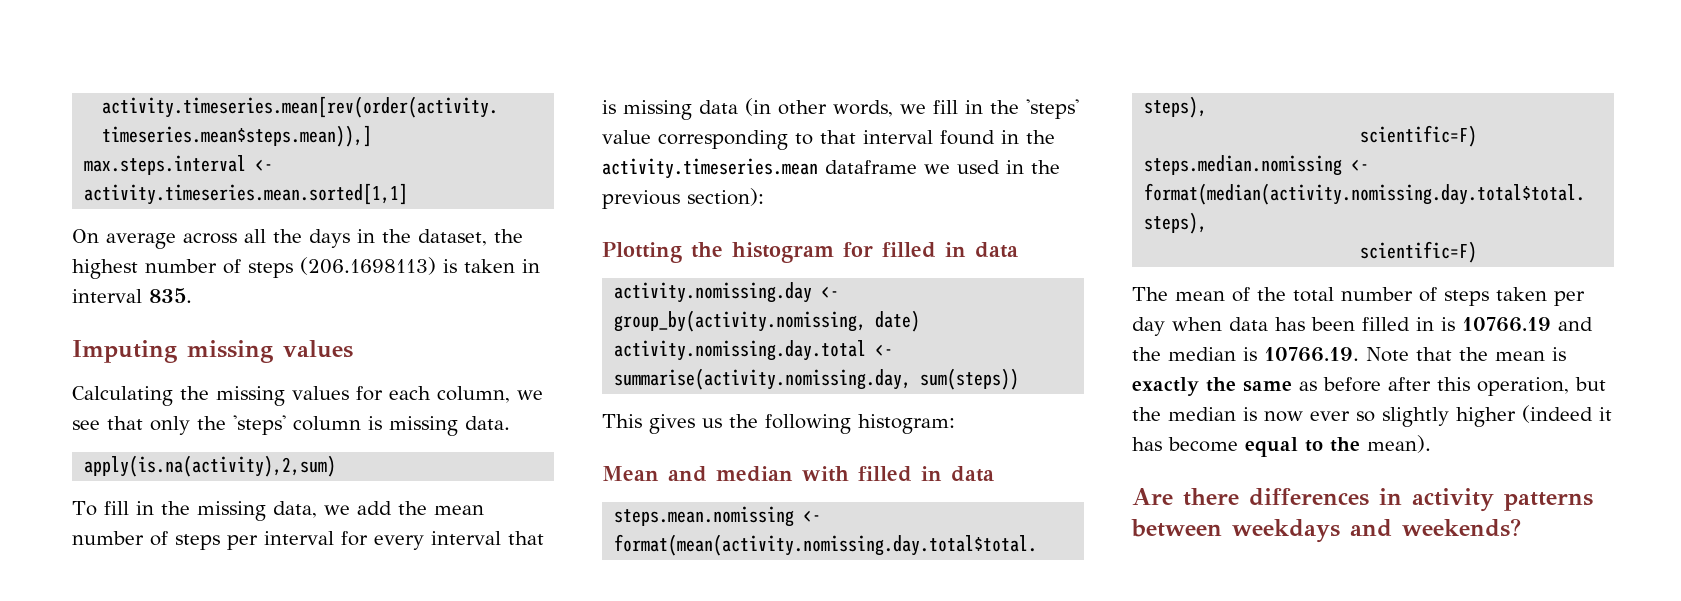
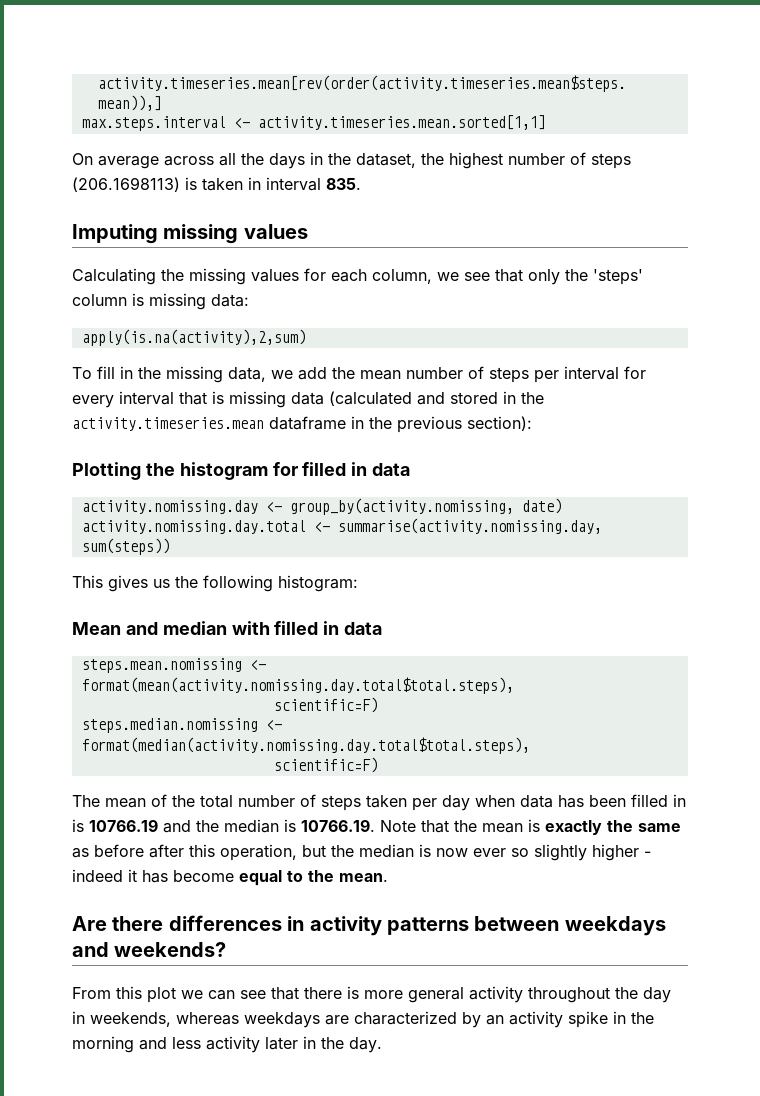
- Calculating the missing values for each column, we see that only the 'steps' column is missing data.
+ Calculating the missing values for each column, we see that only the 'steps' column is missing data:
- To fill in the missing data, we add the mean number of steps per interval for every interval that is missing data (in other words, we fill in the 'steps' value corresponding to that interval found in the activity.timeseries.mean dataframe we used in the previous section):
+ To fill in the missing data, we add the mean number of steps per interval for every interval that is missing data (calculated and stored in the activity.timeseries.mean dataframe in the previous section):
- The mean of the total number of steps taken per day when data has been filled in is 10766.19 and the median is 10766.19. Note that the mean is exactly the same as before after this operation, but the median is now ever so slightly higher (indeed it has become equal to the mean).
+ The mean of the total number of steps taken per day when data has been filled in is 10766.19 and the median is 10766.19. Note that the mean is exactly the same as before after this operation, but the median is now ever so slightly higher - indeed it has become equal to the mean.
+ From this plot we can see that there is more general activity throughout the day in weekends, whereas weekdays are characterized by an activity spike in the morning and less activity later in the day.

